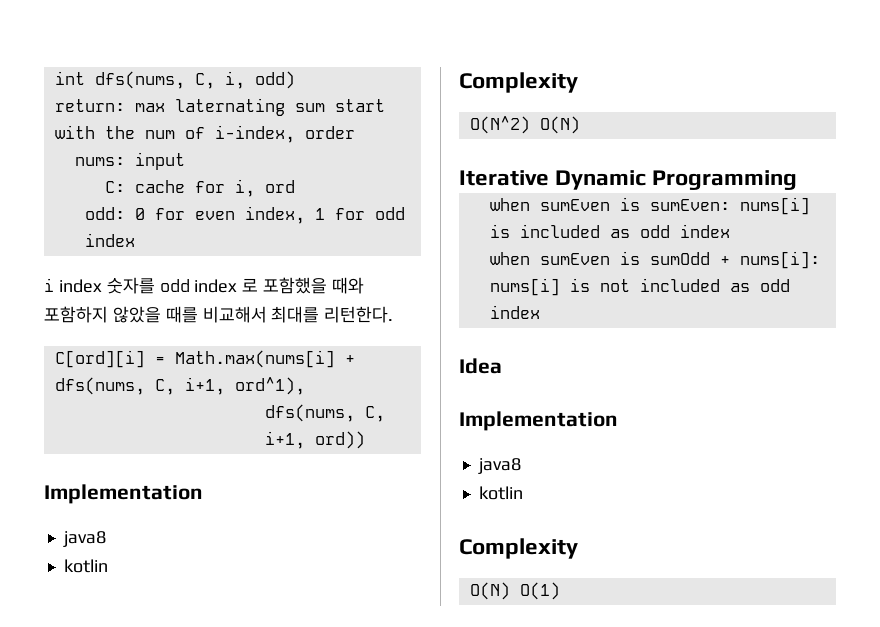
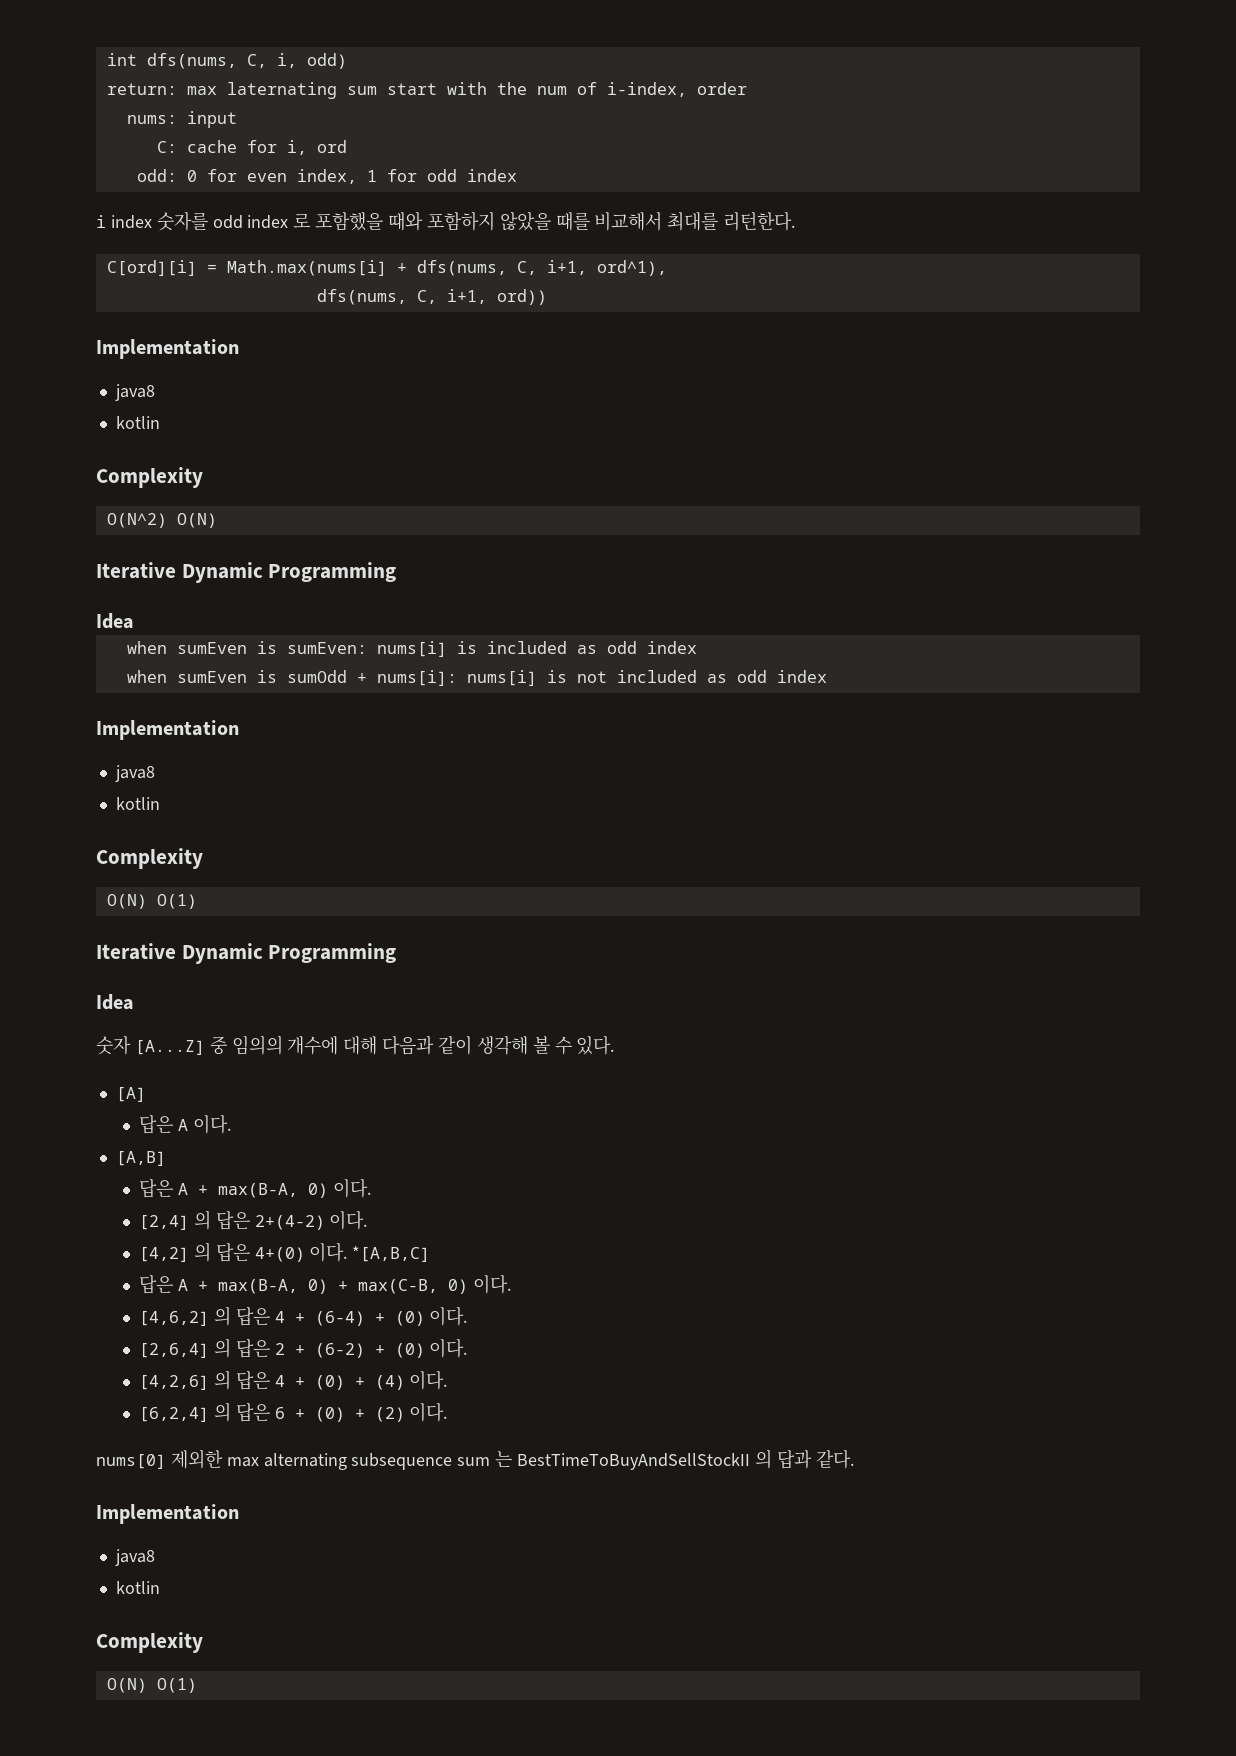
  O(N^2) O(N)
  Iterative Dynamic Programming
+ Idea
  when sumEven is sumOdd + nums[i]: nums[i] is not included as odd index
+ Implementation
+ java8
+ kotlin
+ Complexity
+ O(N) O(1)
+ Iterative Dynamic Programming
  Idea
+ 숫자 [A...Z] 중 임의의 개수에 대해 다음과 같이 생각해 볼 수 있다.
+ [A]
+ 답은 A 이다.
+ [A,B]
+ 답은 A + max(B-A, 0) 이다.
+ [2,4] 의 답은 2+(4-2) 이다.
+ [4,2] 의 답은 4+(0) 이다. *[A,B,C]
+ 답은 A + max(B-A, 0) + max(C-B, 0) 이다.
+ [4,6,2] 의 답은 4 + (6-4) + (0) 이다.
+ [2,6,4] 의 답은 2 + (6-2) + (0) 이다.
+ [4,2,6] 의 답은 4 + (0) + (4) 이다.
+ [6,2,4] 의 답은 6 + (0) + (2) 이다.
+ nums[0] 제외한 max alternating subsequence sum 는 BestTimeToBuyAndSellStockII 의 답과 같다.

